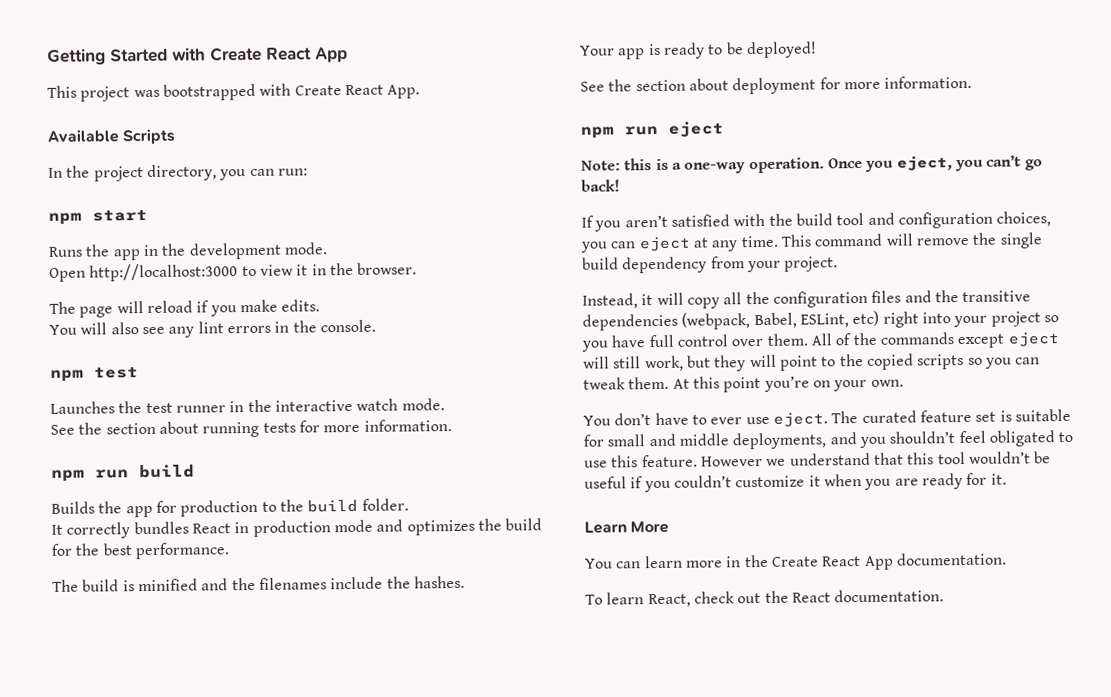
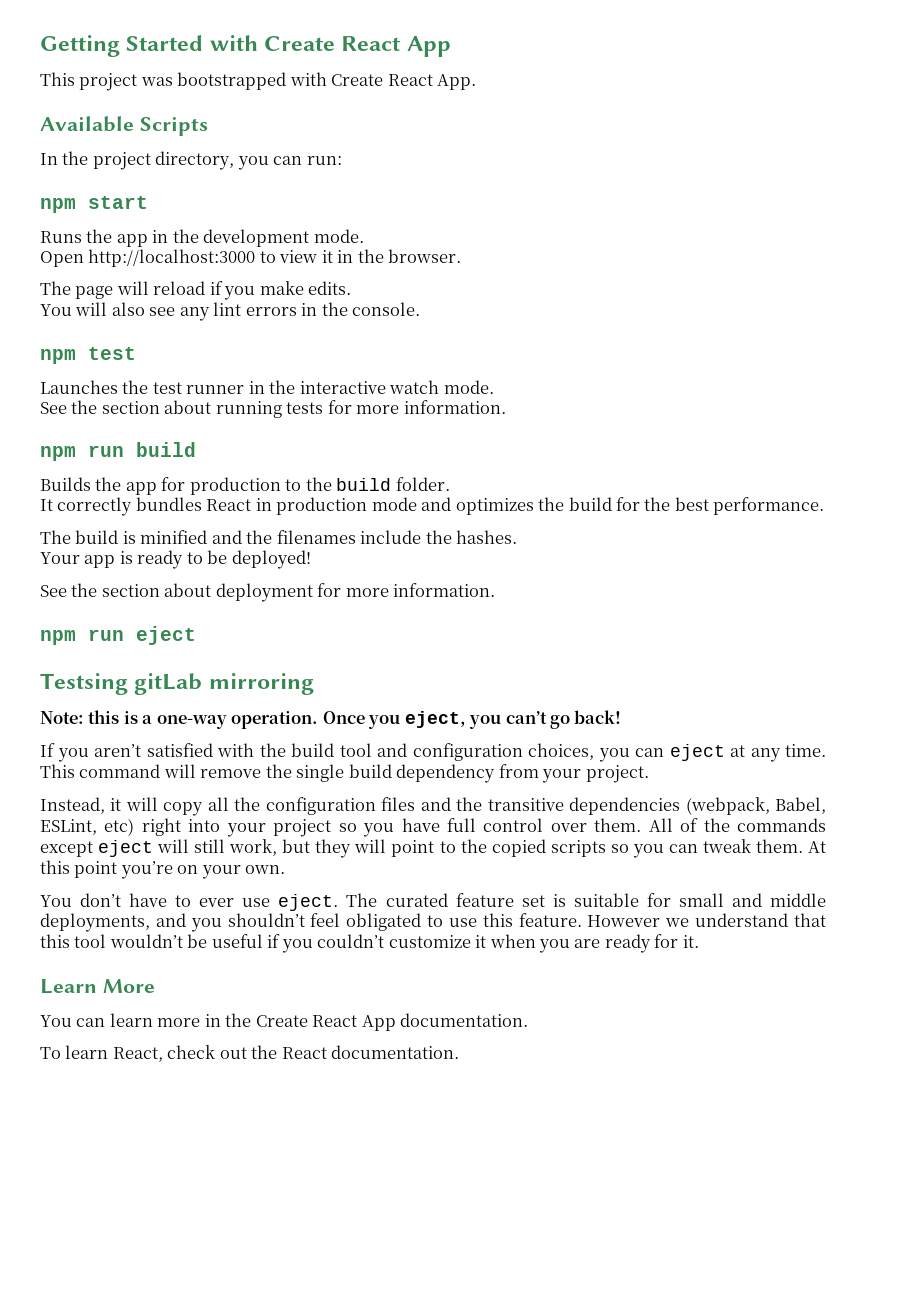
+ Testsing gitLab mirroring

